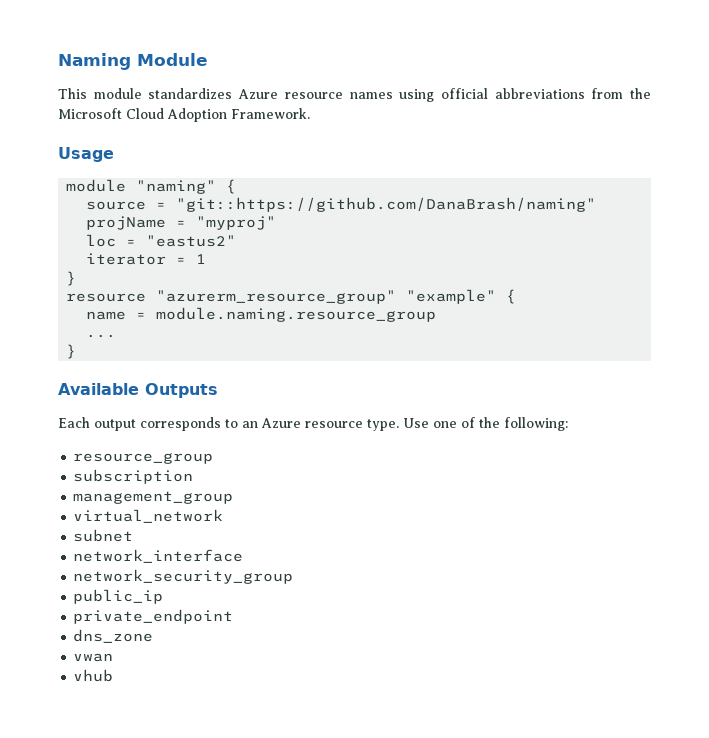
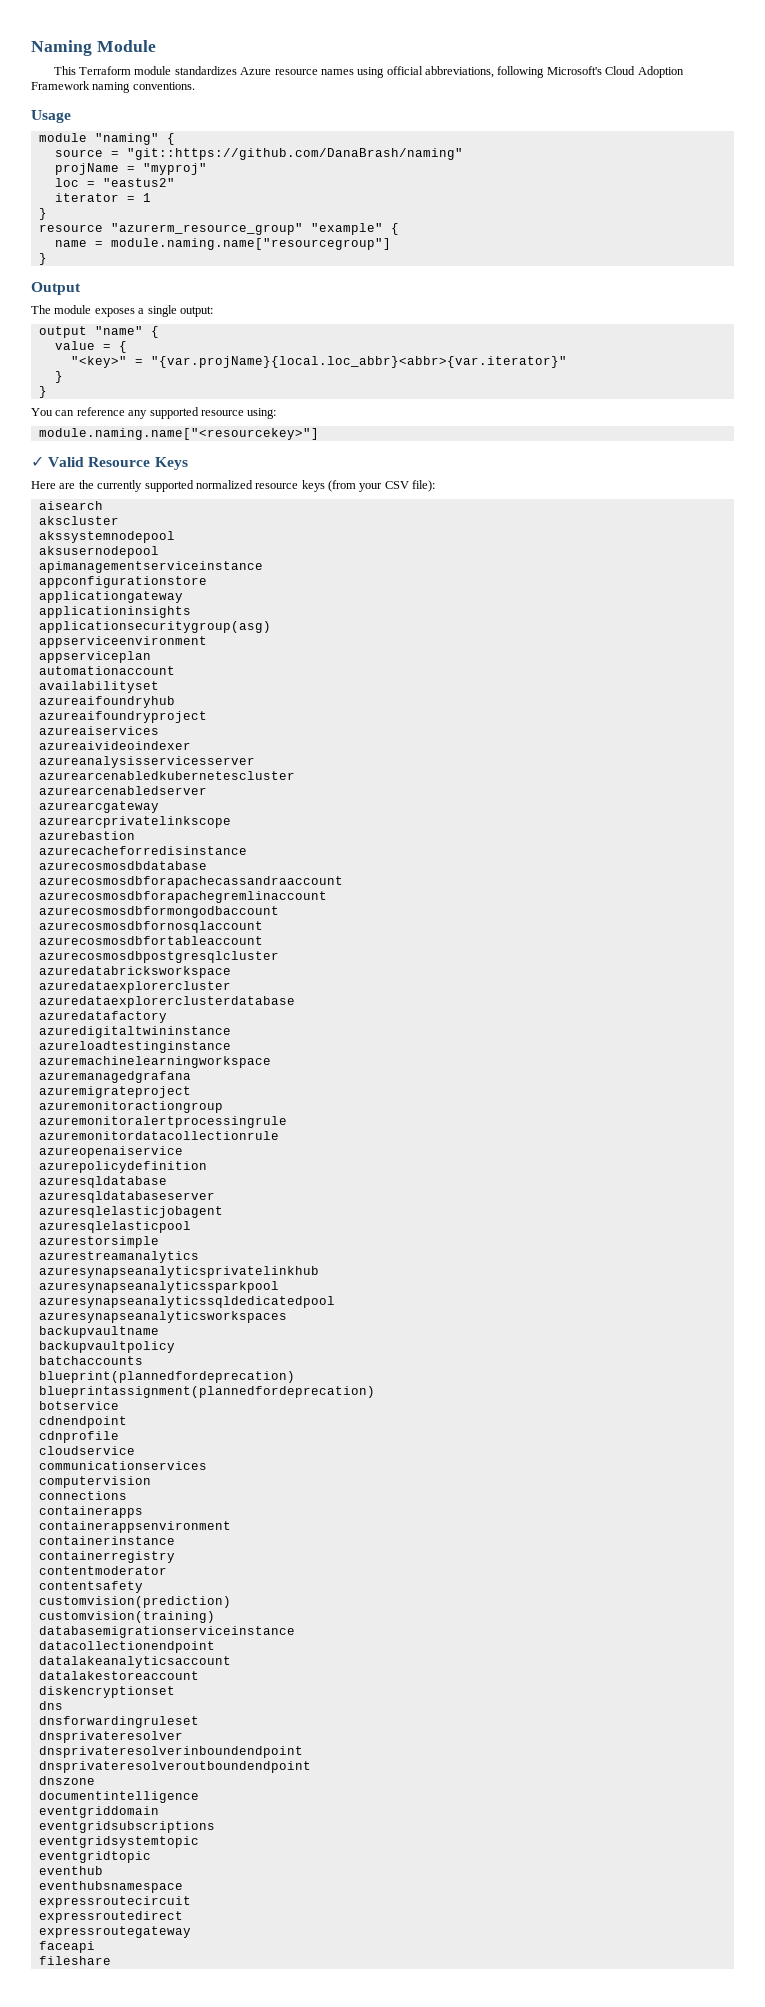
- This module standardizes Azure resource names using official abbreviations from the Microsoft Cloud Adoption Framework.
+ This Terraform module standardizes Azure resource names using official abbreviations, following Microsoft's Cloud Adoption Framework naming conventions.
- name = module.naming.resource_group
- ...
+ name = module.naming.name["resourcegroup"]
  }
- Available Outputs
- Each output corresponds to an Azure resource type. Use one of the following:
- resource_group
- subscription
- management_group
- virtual_network
- subnet
- network_interface
- network_security_group
- public_ip
- private_endpoint
- dns_zone
- vwan
- vhub
+ Output
+ The module exposes a single output:
+ output "name" {
+ value = {
+ "<key>" = "{var.projName}{local.loc_abbr}<abbr>{var.iterator}"
+ }
+ }
+ You can reference any supported resource using:
+ module.naming.name["<resourcekey>"]
+ ✓ Valid Resource Keys
+ Here are the currently supported normalized resource keys (from your CSV file):
+ aisearch
+ akscluster
+ akssystemnodepool
+ aksusernodepool
+ apimanagementserviceinstance
+ appconfigurationstore
+ applicationgateway
+ applicationinsights
+ applicationsecuritygroup(asg)
+ appserviceenvironment
+ appserviceplan
+ automationaccount
+ availabilityset
+ azureaifoundryhub
+ azureaifoundryproject
+ azureaiservices
+ azureaivideoindexer
+ azureanalysisservicesserver
+ azurearcenabledkubernetescluster
+ azurearcenabledserver
+ azurearcgateway
+ azurearcprivatelinkscope
+ azurebastion
+ azurecacheforredisinstance
+ azurecosmosdbdatabase
+ azurecosmosdbforapachecassandraaccount
+ azurecosmosdbforapachegremlinaccount
+ azurecosmosdbformongodbaccount
+ azurecosmosdbfornosqlaccount
+ azurecosmosdbfortableaccount
+ azurecosmosdbpostgresqlcluster
+ azuredatabricksworkspace
+ azuredataexplorercluster
+ azuredataexplorerclusterdatabase
+ azuredatafactory
+ azuredigitaltwininstance
+ azureloadtestinginstance
+ azuremachinelearningworkspace
+ azuremanagedgrafana
+ azuremigrateproject
+ azuremonitoractiongroup
+ azuremonitoralertprocessingrule
+ azuremonitordatacollectionrule
+ azureopenaiservice
+ azurepolicydefinition
+ azuresqldatabase
+ azuresqldatabaseserver
+ azuresqlelasticjobagent
+ azuresqlelasticpool
+ azurestorsimple
+ azurestreamanalytics
+ azuresynapseanalyticsprivatelinkhub
+ azuresynapseanalyticssparkpool
+ azuresynapseanalyticssqldedicatedpool
+ azuresynapseanalyticsworkspaces
+ backupvaultname
+ backupvaultpolicy
+ batchaccounts
+ blueprint(plannedfordeprecation)
+ blueprintassignment(plannedfordeprecation)
+ botservice
+ cdnendpoint
+ cdnprofile
+ cloudservice
+ communicationservices
+ computervision
+ connections
+ containerapps
+ containerappsenvironment
+ containerinstance
+ containerregistry
+ contentmoderator
+ contentsafety
+ customvision(prediction)
+ customvision(training)
+ databasemigrationserviceinstance
+ datacollectionendpoint
+ datalakeanalyticsaccount
+ datalakestoreaccount
+ diskencryptionset
+ dns
+ dnsforwardingruleset
+ dnsprivateresolver
+ dnsprivateresolverinboundendpoint
+ dnsprivateresolveroutboundendpoint
+ dnszone
+ documentintelligence
+ eventgriddomain
+ eventgridsubscriptions
+ eventgridsystemtopic
+ eventgridtopic
+ eventhub
+ eventhubsnamespace
+ expressroutecircuit
+ expressroutedirect
+ expressroutegateway
+ faceapi
+ fileshare

